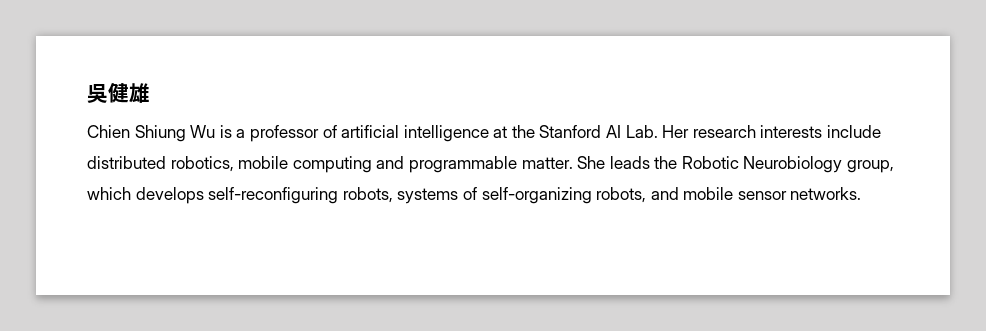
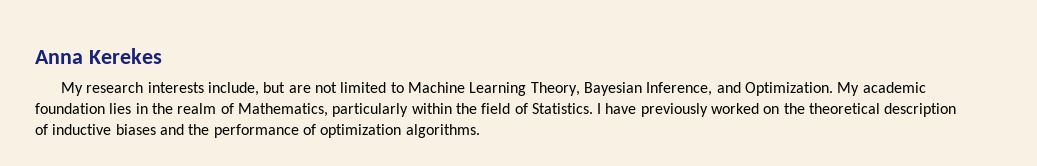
- 吳健雄
- Chien Shiung Wu is a professor of artificial intelligence at the Stanford AI Lab. Her research interests include distributed robotics, mobile computing and programmable matter. She leads the Robotic Neurobiology group, which develops self-reconfiguring robots, systems of self-organizing robots, and mobile sensor networks.
+ Anna Kerekes
+ My research interests include, but are not limited to Machine Learning Theory, Bayesian Inference, and Optimization. My academic foundation lies in the realm of Mathematics, particularly within the field of Statistics. I have previously worked on the theoretical description of inductive biases and the performance of optimization algorithms.

